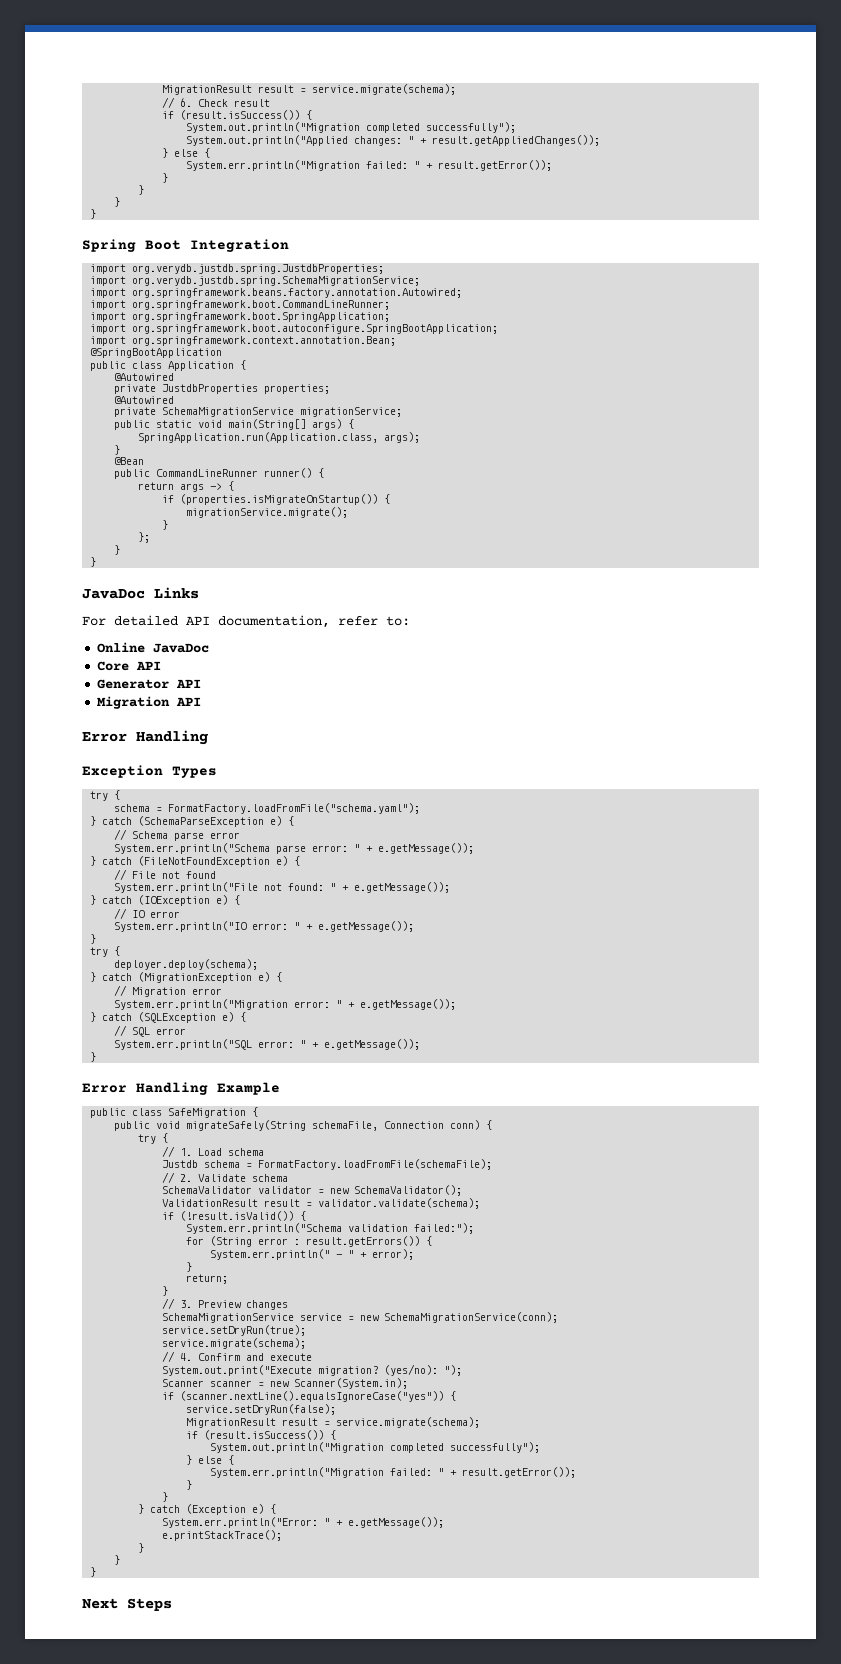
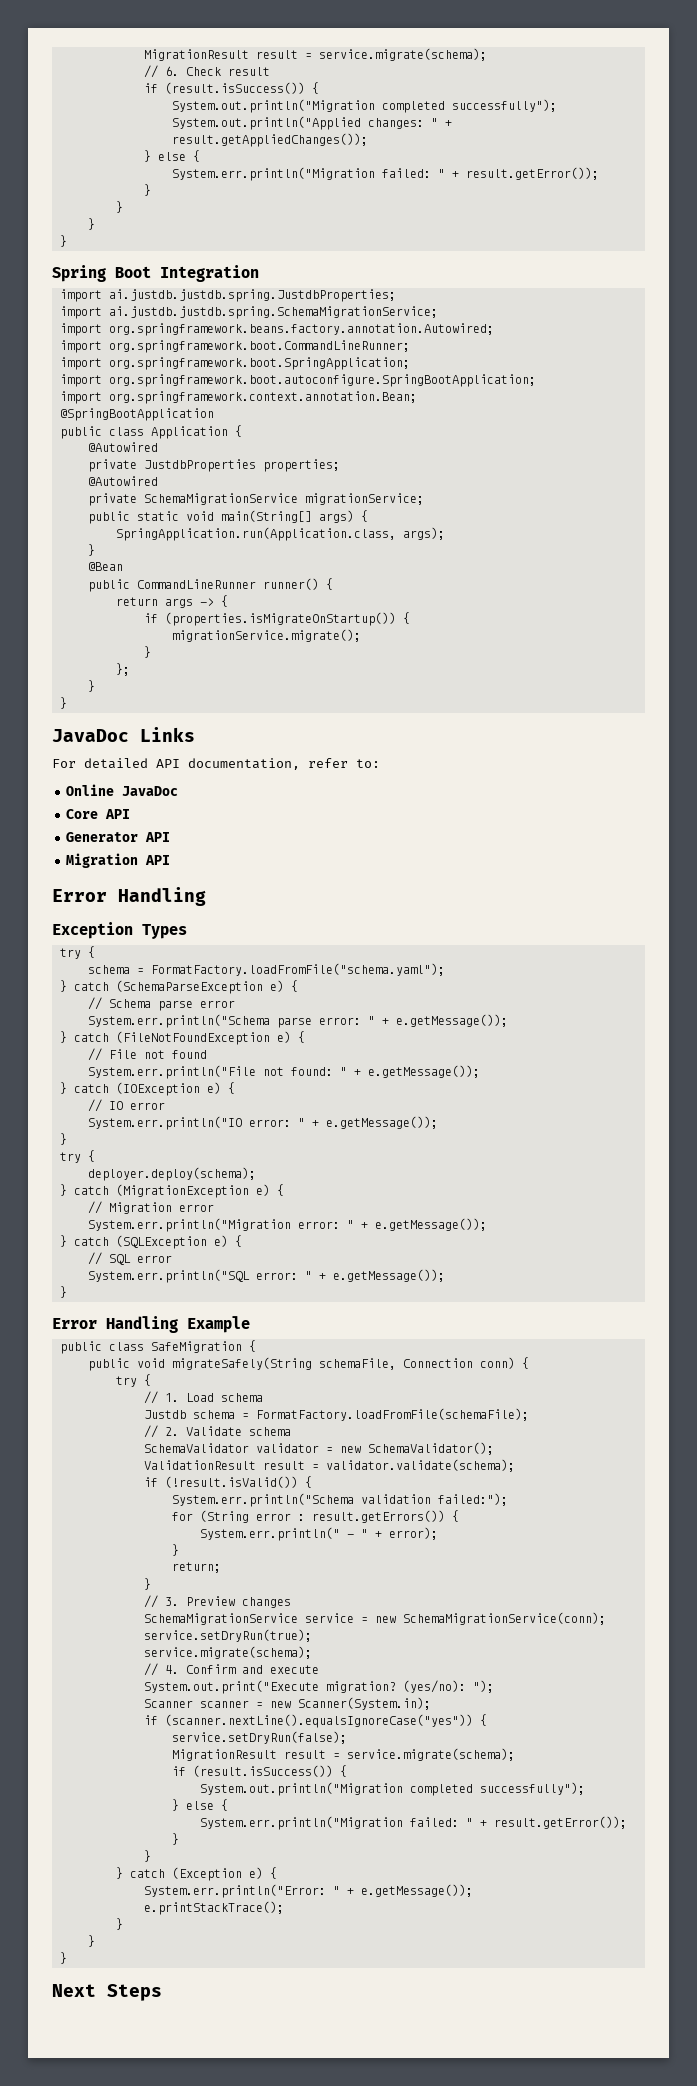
- import org.verydb.justdb.spring.JustdbProperties;
- import org.verydb.justdb.spring.SchemaMigrationService;
+ import ai.justdb.justdb.spring.JustdbProperties;
+ import ai.justdb.justdb.spring.SchemaMigrationService;

